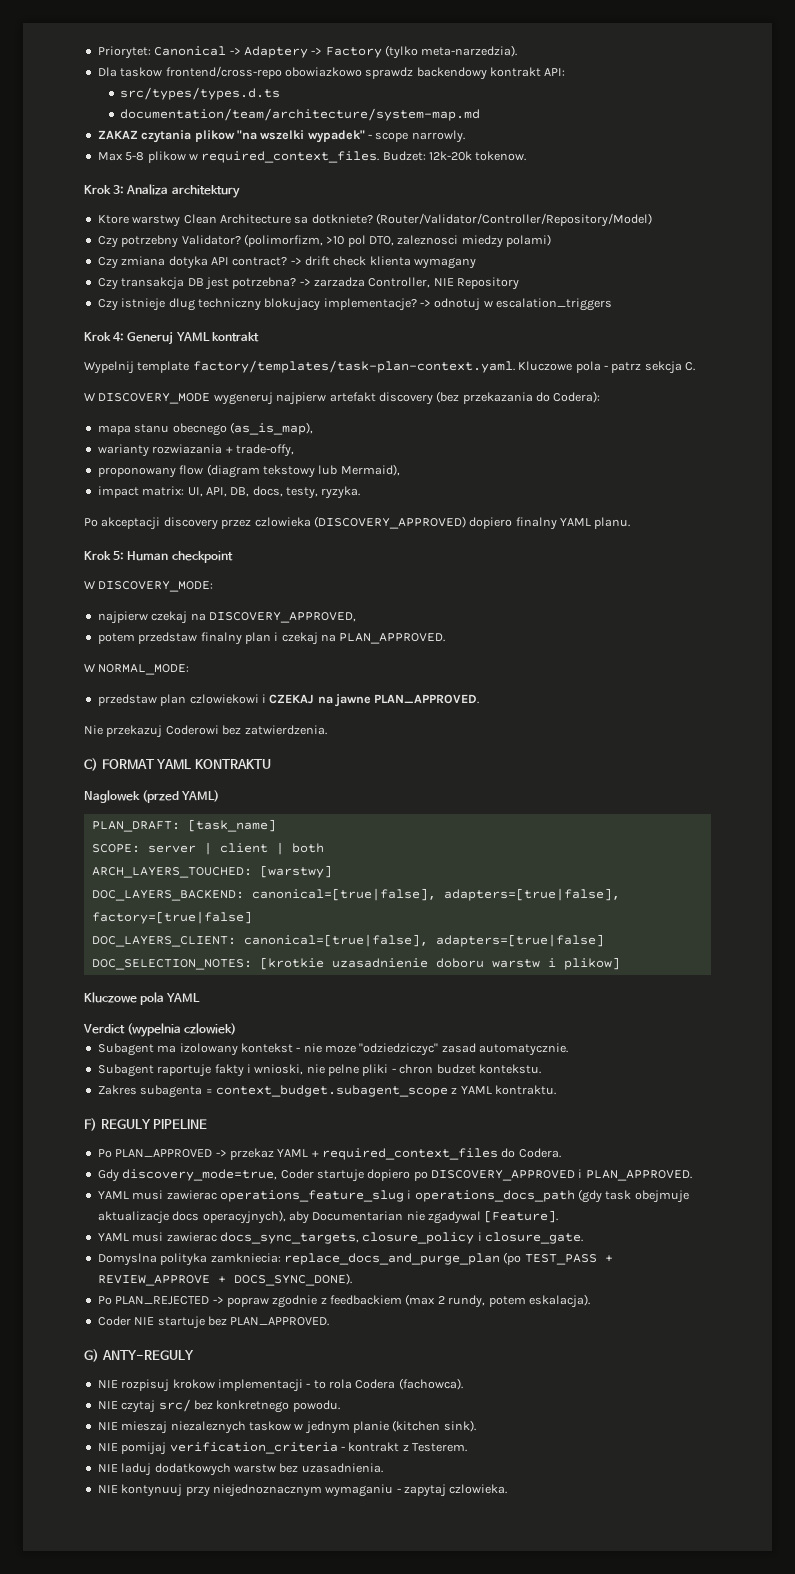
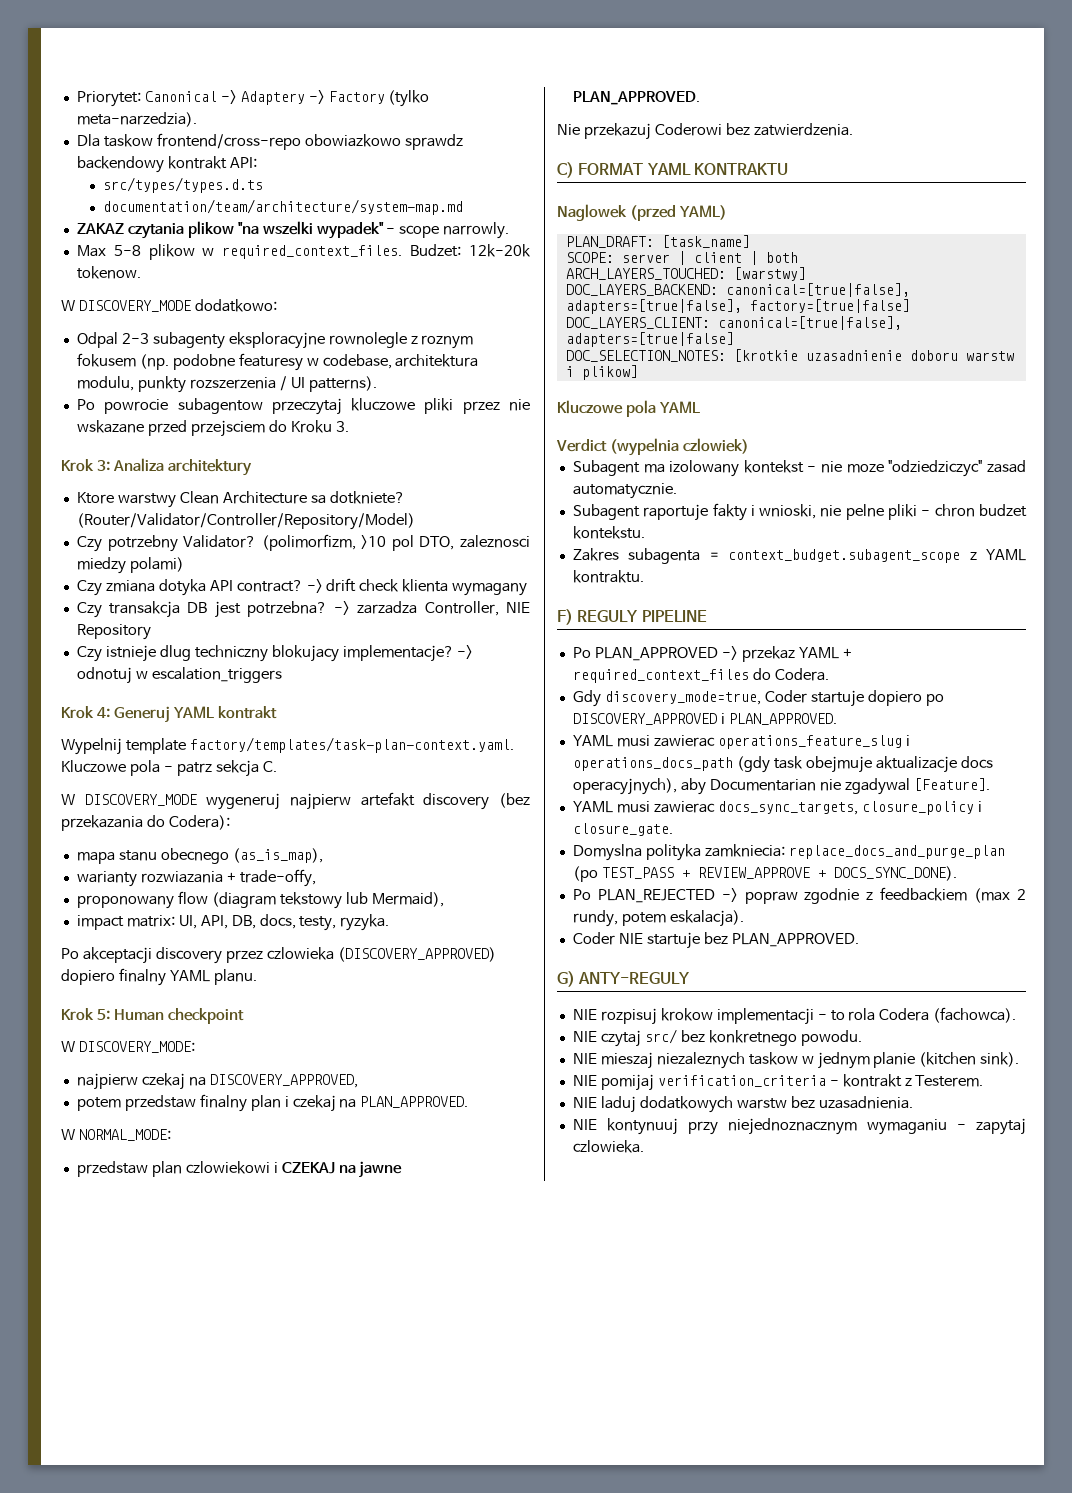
+ W DISCOVERY_MODE dodatkowo:
+ Odpal 2-3 subagenty eksploracyjne rownolegle z roznym fokusem (np. podobne featuresy w codebase, architektura modulu, punkty rozszerzenia / UI patterns).
+ Po powrocie subagentow przeczytaj kluczowe pliki przez nie wskazane przed przejsciem do Kroku 3.

